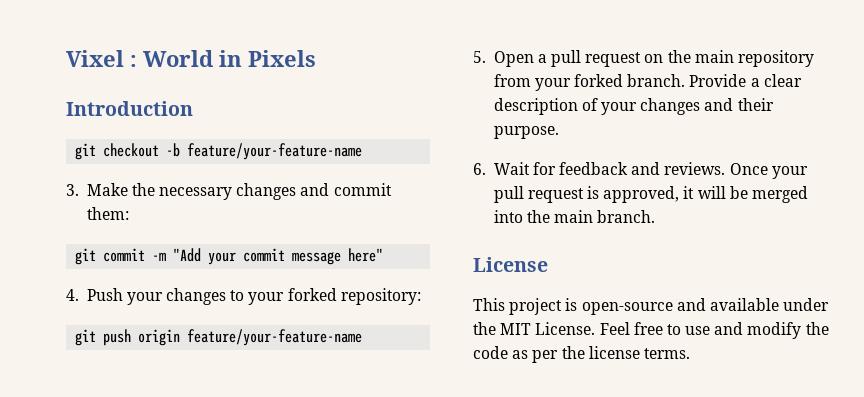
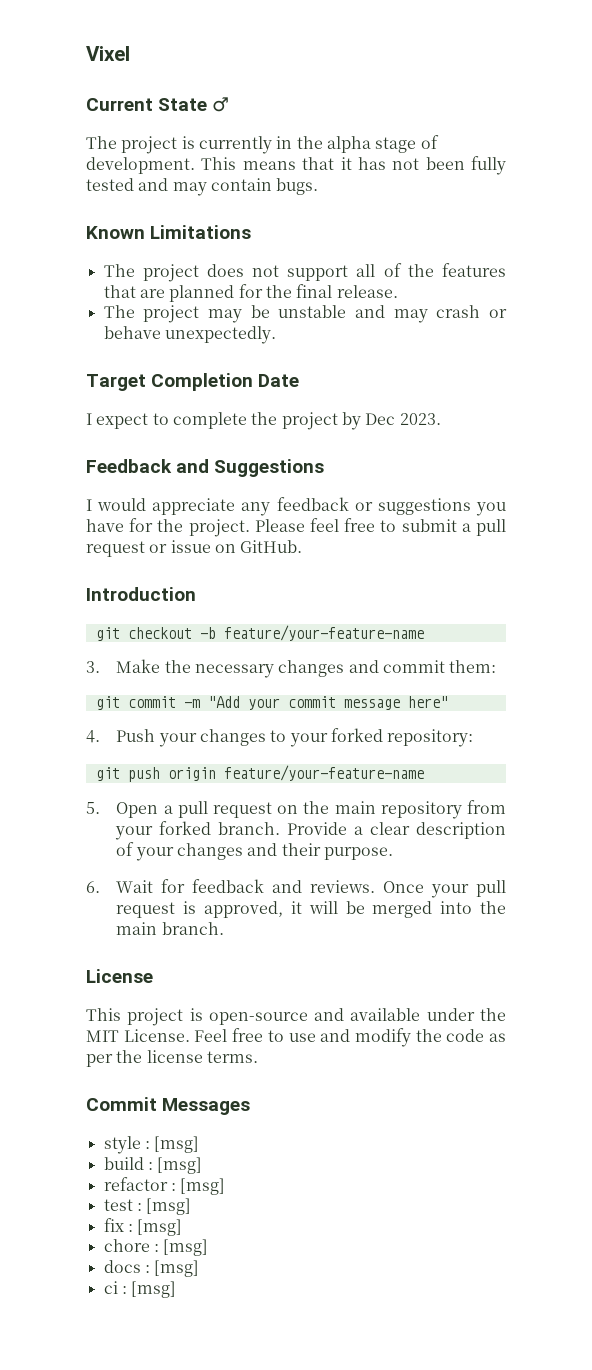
- Vixel : World in Pixels
+ Vixel
+ Current State ♂
+ The project is currently in the alpha stage of development. This means that it has not been fully tested and may contain bugs.
+ Known Limitations
+ The project does not support all of the features that are planned for the final release.
+ The project may be unstable and may crash or behave unexpectedly.
+ Target Completion Date
+ I expect to complete the project by Dec 2023.
+ Feedback and Suggestions
+ I would appreciate any feedback or suggestions you have for the project. Please feel free to submit a pull request or issue on GitHub.
+ Commit Messages
+ style : [msg]
+ build : [msg]
+ refactor : [msg]
+ test : [msg]
+ fix : [msg]
+ chore : [msg]
+ docs : [msg]
+ ci : [msg]

